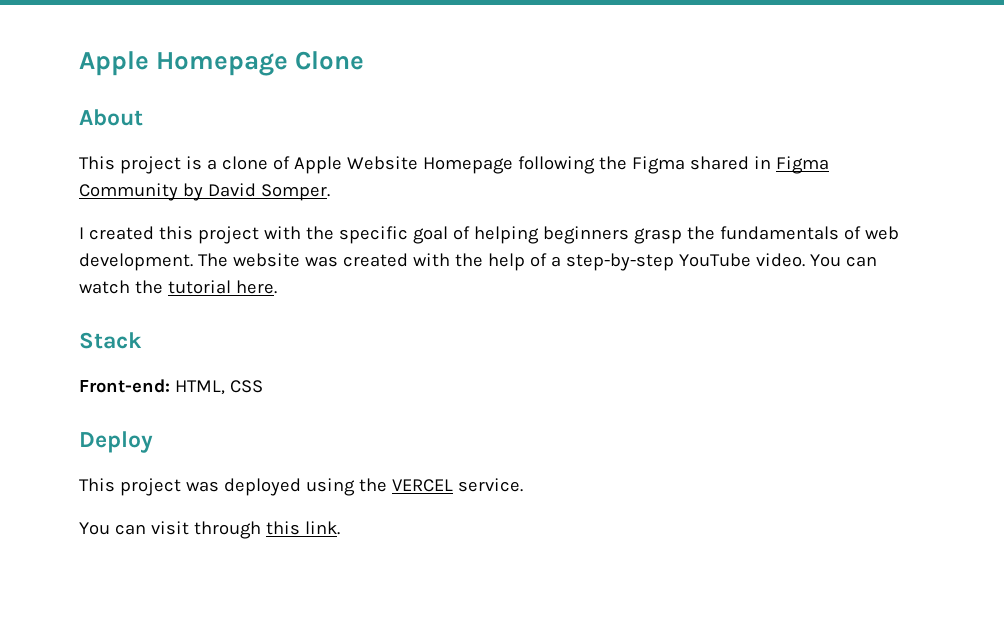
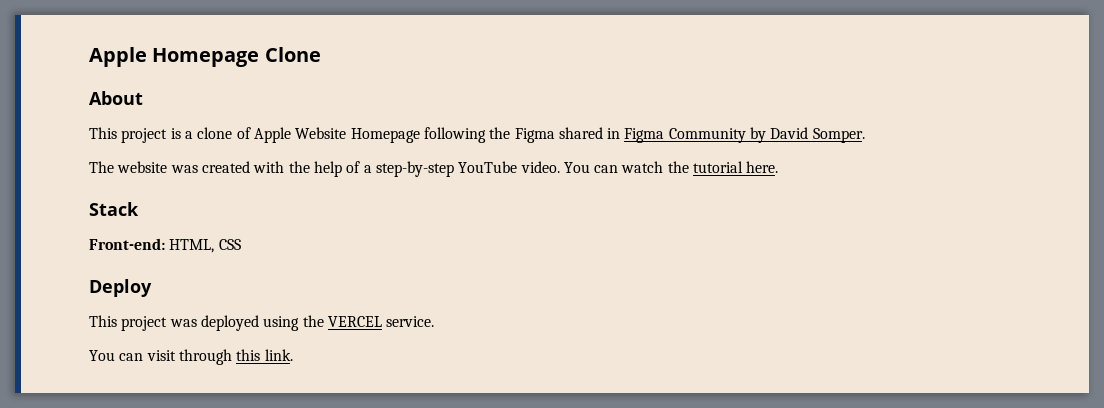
- I created this project with the specific goal of helping beginners grasp the fundamentals of web development.

